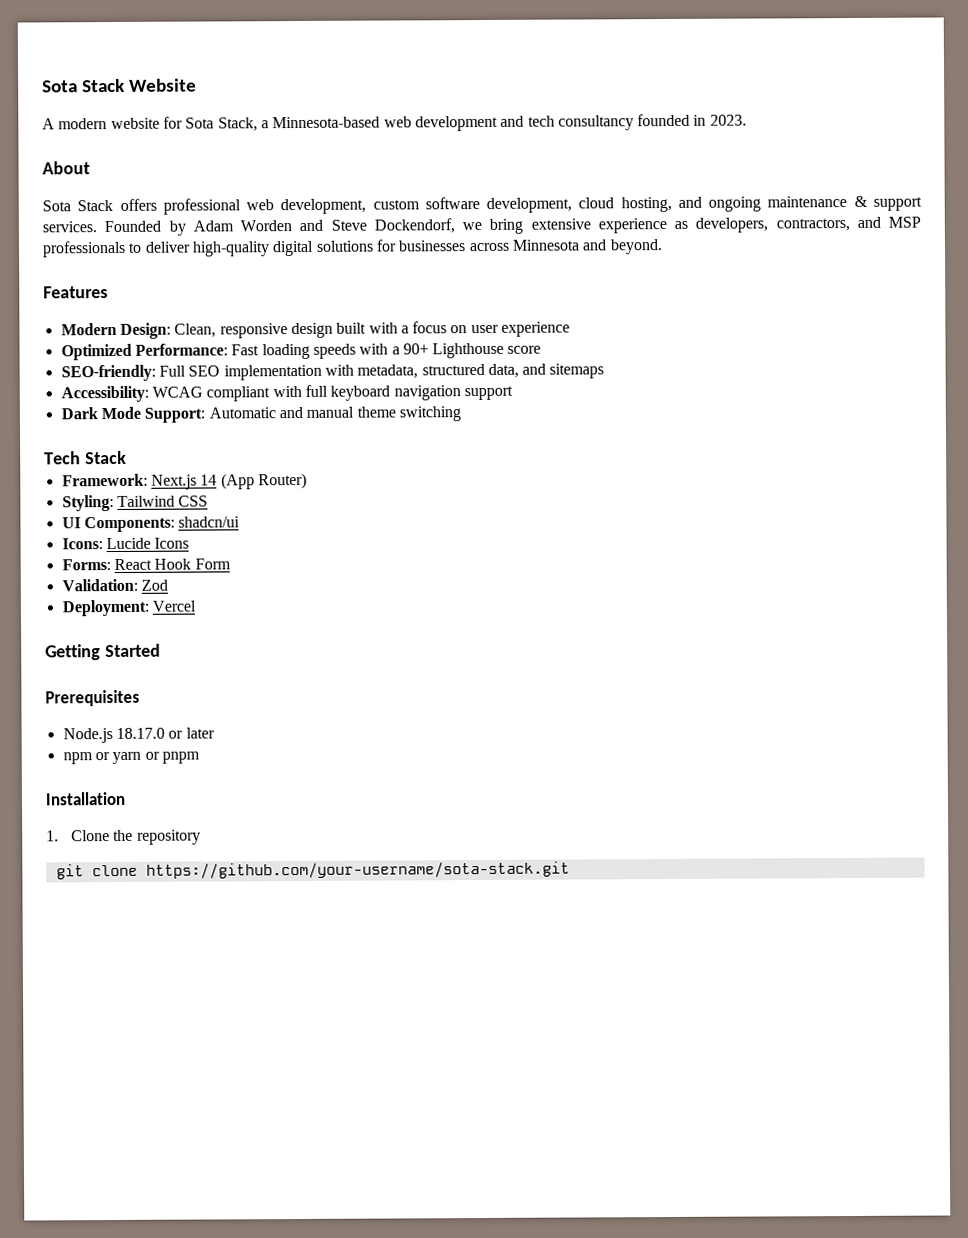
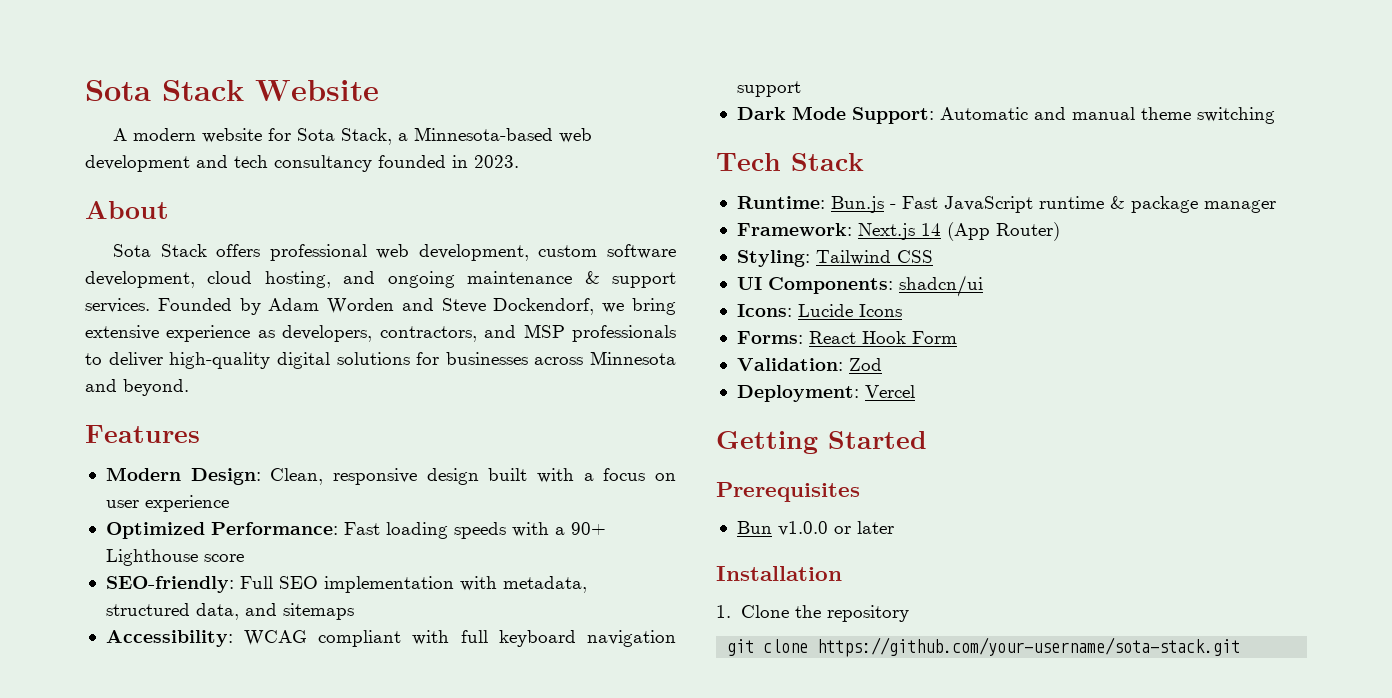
+ Runtime: Bun.js - Fast JavaScript runtime & package manager
- Node.js 18.17.0 or later
+ Bun v1.0.0 or later
- npm or yarn or pnpm

